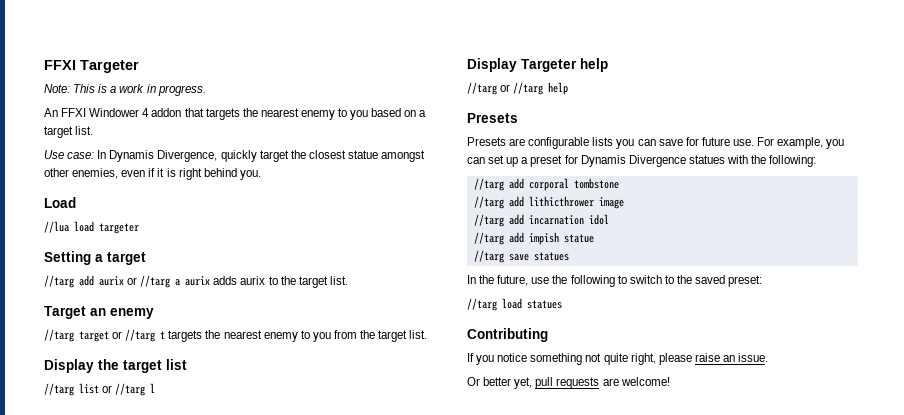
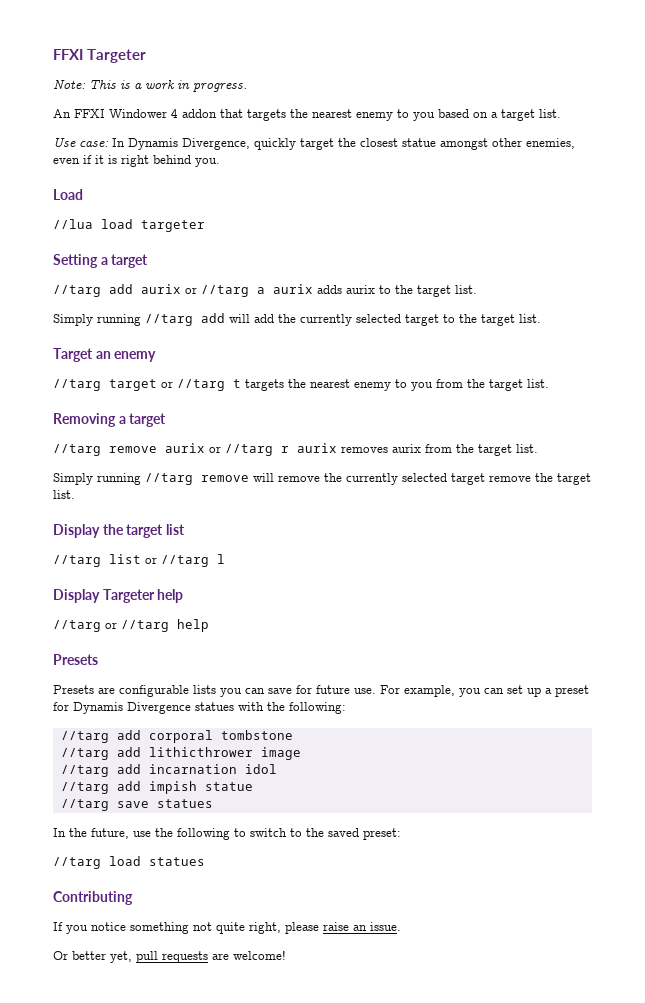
+ Simply running //targ add will add the currently selected target to the target list.
+ Removing a target
+ //targ remove aurix or //targ r aurix removes aurix from the target list.
+ Simply running //targ remove will remove the currently selected target remove the target list.

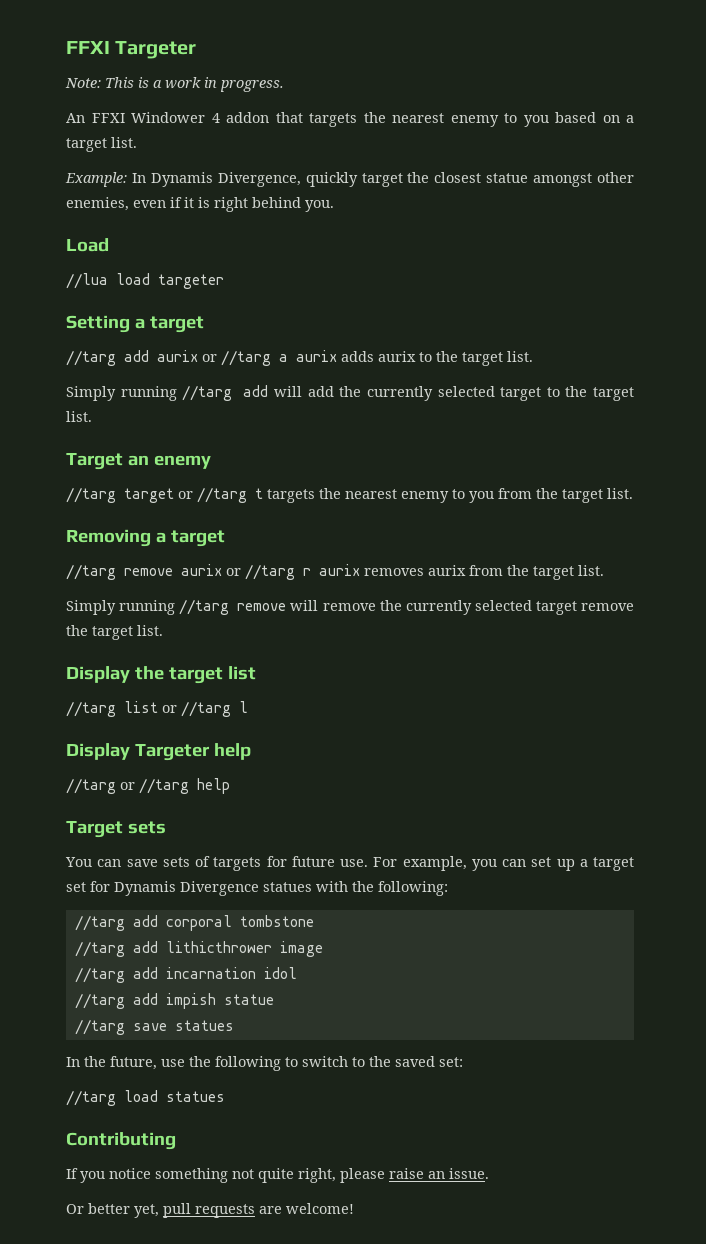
- Use case: In Dynamis Divergence, quickly target the closest statue amongst other enemies, even if it is right behind you.
+ Example: In Dynamis Divergence, quickly target the closest statue amongst other enemies, even if it is right behind you.
  //targ or //targ help
- Presets
- Presets are configurable lists you can save for future use.
+ Target sets
+ You can save sets of targets for future use.
- For example, you can set up a preset for Dynamis Divergence statues with the following:
+ For example, you can set up a target set for Dynamis Divergence statues with the following:
- In the future, use the following to switch to the saved preset:
+ In the future, use the following to switch to the saved set:

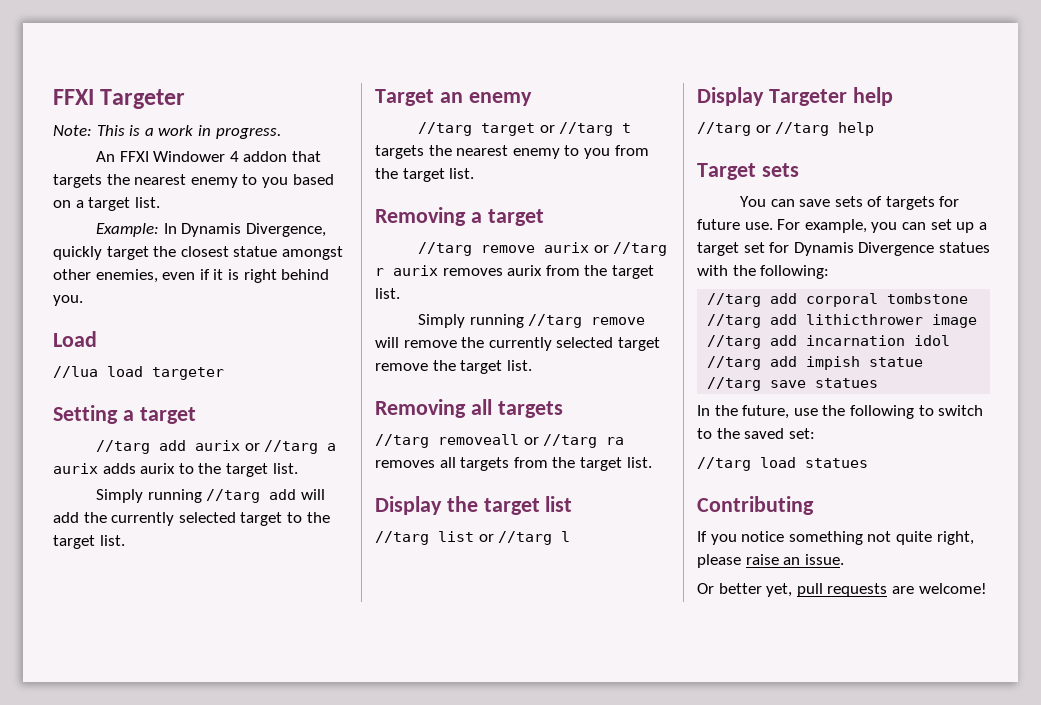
+ Removing all targets
+ //targ removeall or //targ ra removes all targets from the target list.

